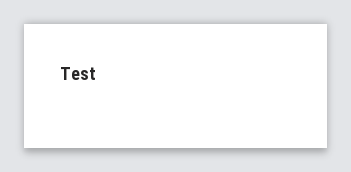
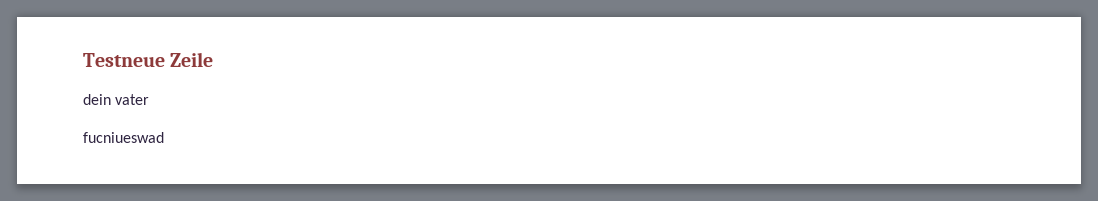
- Test
+ Testneue Zeile
+ dein vater
+ fucniueswad

